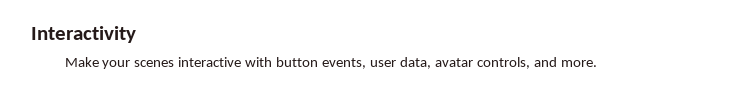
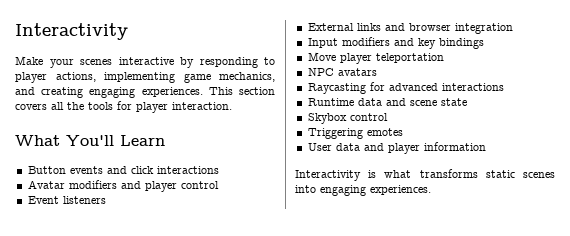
- Make your scenes interactive with button events, user data, avatar controls, and more.
+ Make your scenes interactive by responding to player actions, implementing game mechanics, and creating engaging experiences. This section covers all the tools for player interaction.
+ What You'll Learn
+ Button events and click interactions
+ Avatar modifiers and player control
+ Event listeners
+ External links and browser integration
+ Input modifiers and key bindings
+ Move player teleportation
+ NPC avatars
+ Raycasting for advanced interactions
+ Runtime data and scene state
+ Skybox control
+ Triggering emotes
+ User data and player information
+ Interactivity is what transforms static scenes into engaging experiences.

